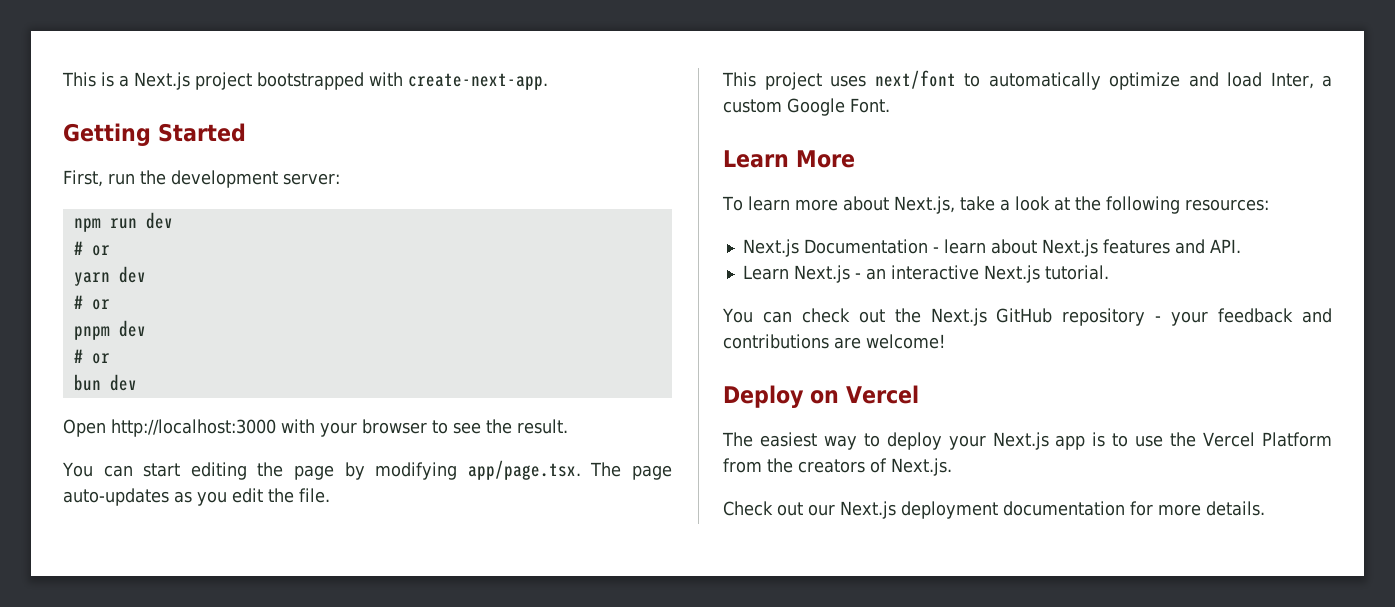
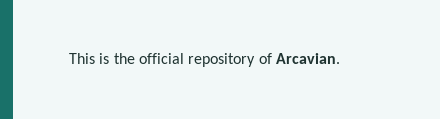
- This is a Next.js project bootstrapped with create-next-app.
- Getting Started
- First, run the development server:
- npm run dev
- # or
- yarn dev
- # or
- pnpm dev
- # or
- bun dev
- Open http://localhost:3000 with your browser to see the result.
- You can start editing the page by modifying app/page.tsx. The page auto-updates as you edit the file.
- This project uses next/font to automatically optimize and load Inter, a custom Google Font.
- Learn More
- To learn more about Next.js, take a look at the following resources:
- Next.js Documentation - learn about Next.js features and API.
- Learn Next.js - an interactive Next.js tutorial.
- You can check out the Next.js GitHub repository - your feedback and contributions are welcome!
- Deploy on Vercel
- The easiest way to deploy your Next.js app is to use the Vercel Platform from the creators of Next.js.
- Check out our Next.js deployment documentation for more details.
+ This is the official repository of Arcavian.

